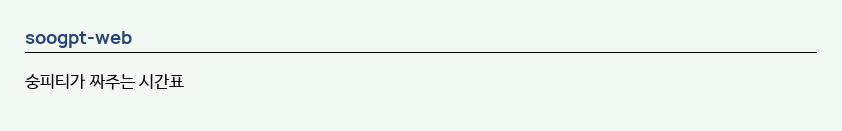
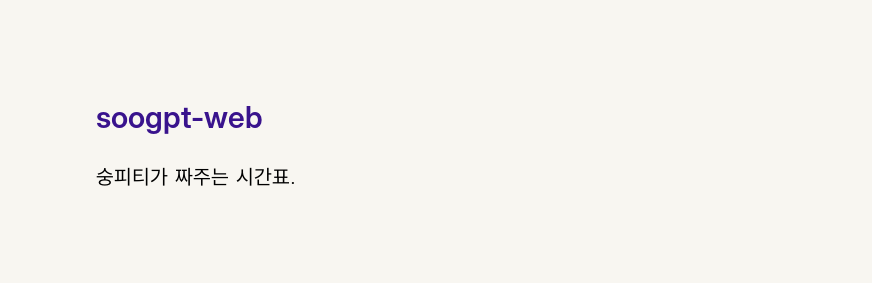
- 숭피티가 짜주는 시간표
+ 숭피티가 짜주는 시간표.

